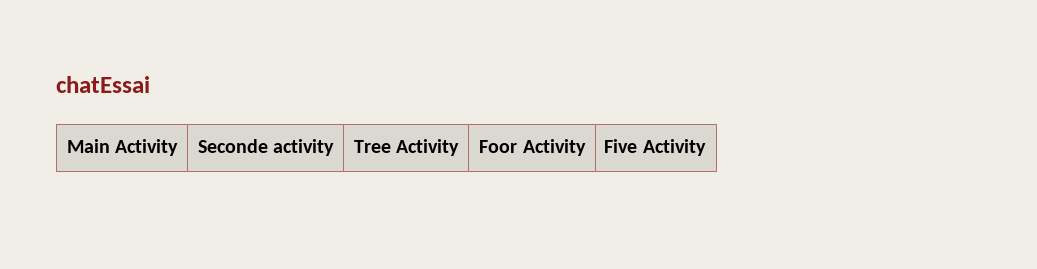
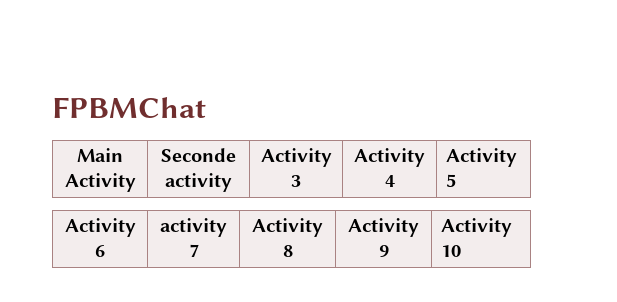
- chatEssai
+ FPBMChat
- Main Activity | Seconde activity | Tree Activity | Foor Activity | Five Activity
+ Main Activity | Seconde activity | Activity 3 | Activity 4 | Activity 5
+ Activity 6 | activity 7 | Activity 8 | Activity 9 | Activity 10

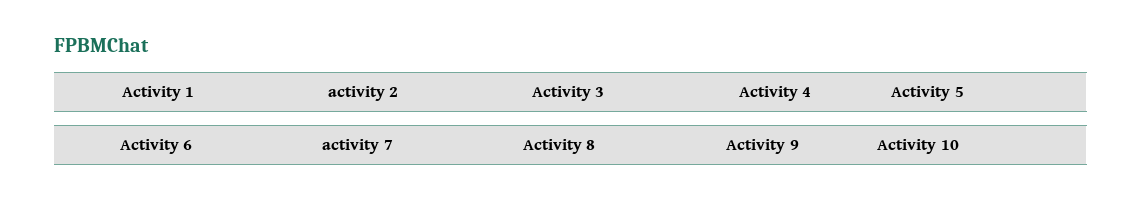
- Main Activity | Seconde activity | Activity 3 | Activity 4 | Activity 5
+ Activity 1 | activity 2 | Activity 3 | Activity 4 | Activity 5

